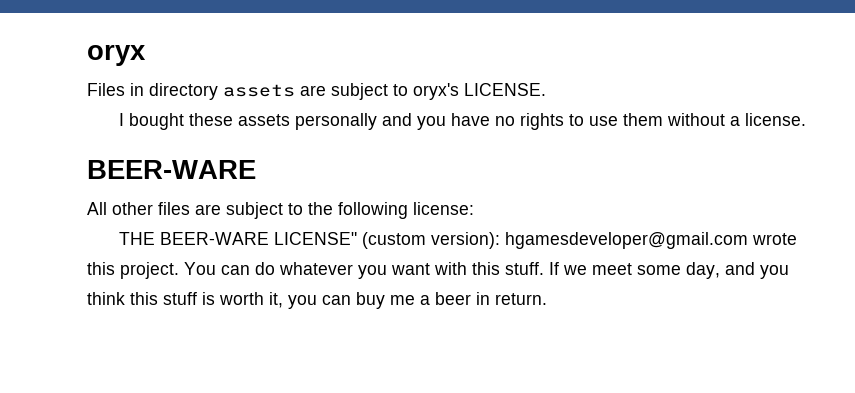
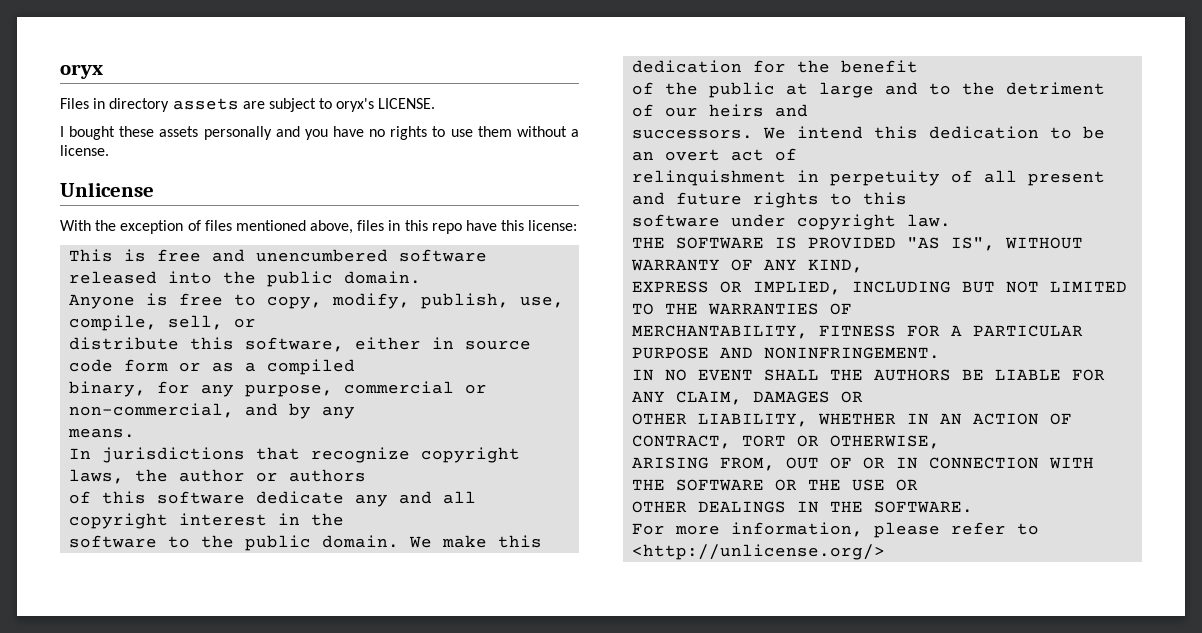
  I bought these assets personally and you have no rights to use them without a license.
- BEER-WARE
- All other files are subject to the following license:
- THE BEER-WARE LICENSE" (custom version): hgamesdeveloper@gmail.com wrote this project. You can do whatever you want with this stuff. If we meet some day, and you think this stuff is worth it, you can buy me a beer in return.
+ Unlicense
+ With the exception of files mentioned above, files in this repo have this license:
+ This is free and unencumbered software released into the public domain.
+ Anyone is free to copy, modify, publish, use, compile, sell, or
+ distribute this software, either in source code form or as a compiled
+ binary, for any purpose, commercial or non-commercial, and by any
+ means.
+ In jurisdictions that recognize copyright laws, the author or authors
+ of this software dedicate any and all copyright interest in the
+ software to the public domain. We make this dedication for the benefit
+ of the public at large and to the detriment of our heirs and
+ successors. We intend this dedication to be an overt act of
+ relinquishment in perpetuity of all present and future rights to this
+ software under copyright law.
+ THE SOFTWARE IS PROVIDED "AS IS", WITHOUT WARRANTY OF ANY KIND,
+ EXPRESS OR IMPLIED, INCLUDING BUT NOT LIMITED TO THE WARRANTIES OF
+ MERCHANTABILITY, FITNESS FOR A PARTICULAR PURPOSE AND NONINFRINGEMENT.
+ IN NO EVENT SHALL THE AUTHORS BE LIABLE FOR ANY CLAIM, DAMAGES OR
+ OTHER LIABILITY, WHETHER IN AN ACTION OF CONTRACT, TORT OR OTHERWISE,
+ ARISING FROM, OUT OF OR IN CONNECTION WITH THE SOFTWARE OR THE USE OR
+ OTHER DEALINGS IN THE SOFTWARE.
+ For more information, please refer to <http://unlicense.org/>

